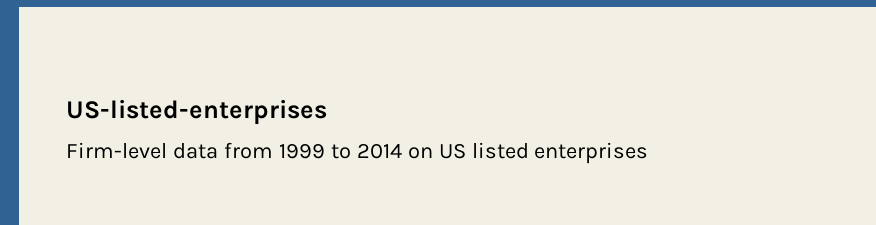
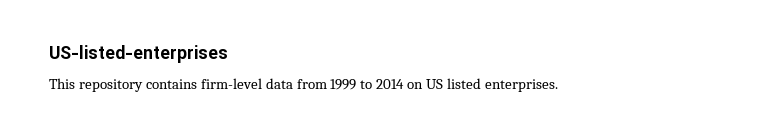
- Firm-level data from 1999 to 2014 on US listed enterprises
+ This repository contains firm-level data from 1999 to 2014 on US listed enterprises.

